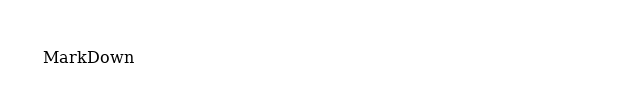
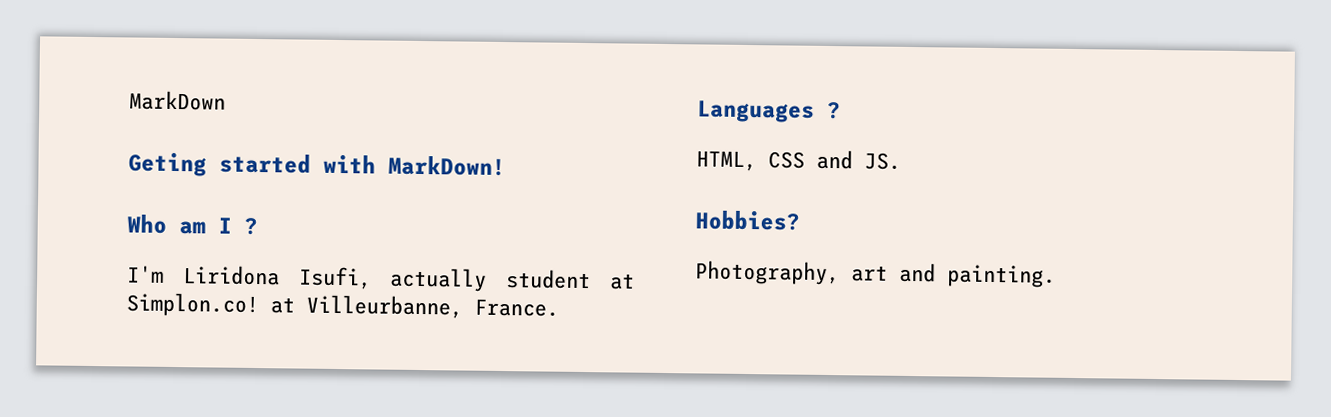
+ Geting started with MarkDown!
+ Who am I ?
+ I'm Liridona Isufi, actually student at Simplon.co! at Villeurbanne, France.
+ Languages ?
+ HTML, CSS and JS.
+ Hobbies?
+ Photography, art and painting.

